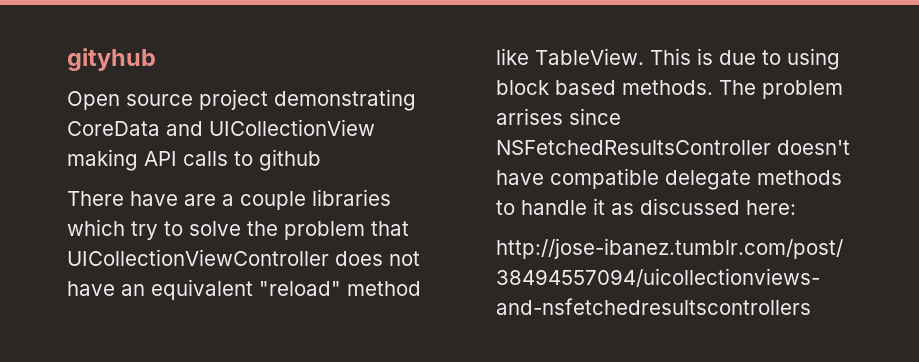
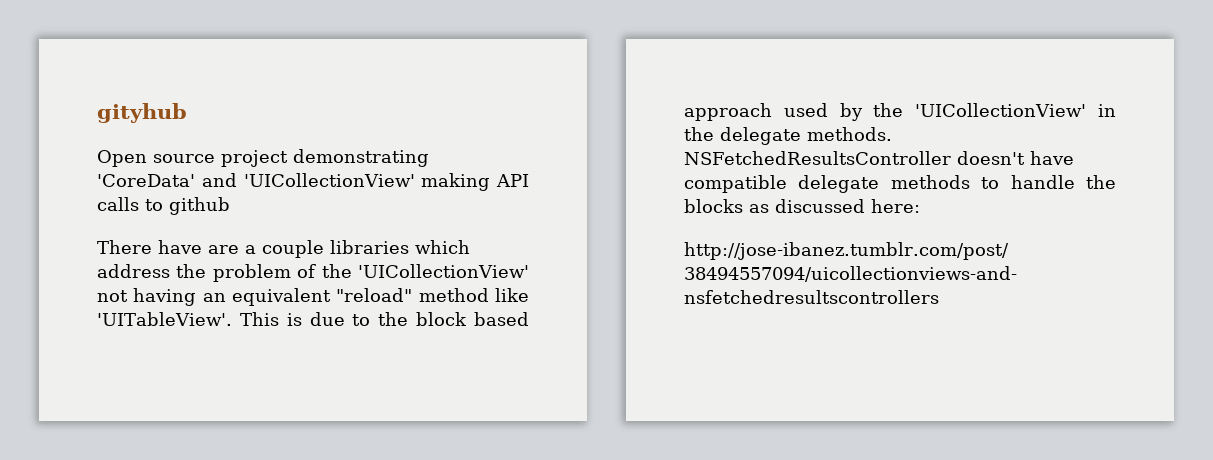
- Open source project demonstrating CoreData and UICollectionView making API calls to github
+ Open source project demonstrating 'CoreData' and 'UICollectionView' making API calls to github
- There have are a couple libraries which try to solve the problem that UICollectionViewController does not have an equivalent "reload" method like TableView.
+ There have are a couple libraries which address the problem of the 'UICollectionView' not having an equivalent "reload" method like 'UITableView'.
- This is due to using block based methods. The problem arrises since NSFetchedResultsController doesn't have compatible delegate methods to handle it as discussed here:
+ This is due to the block based approach used by the 'UICollectionView' in the delegate methods. NSFetchedResultsController doesn't have compatible delegate methods to handle the blocks as discussed here:

